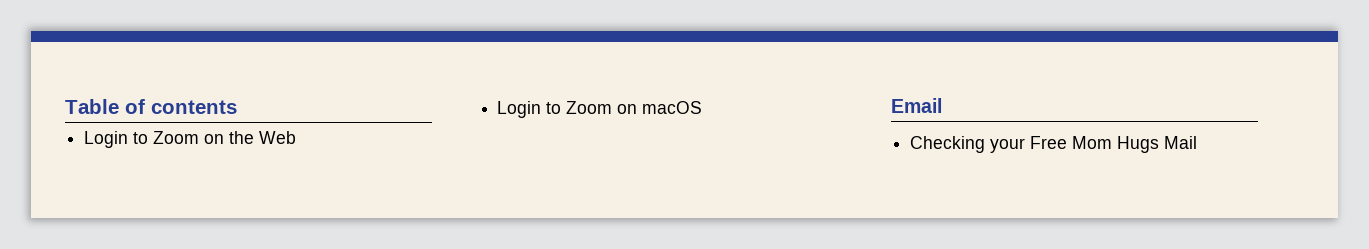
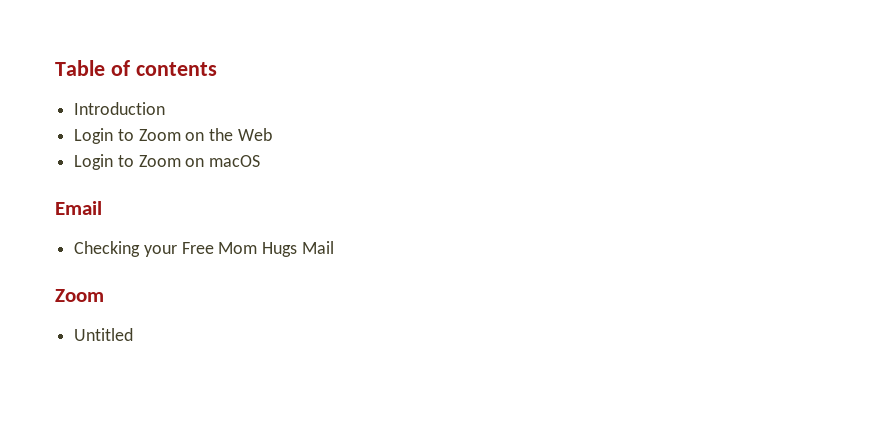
+ Introduction
  Checking your Free Mom Hugs Mail
+ Zoom
+ Untitled

